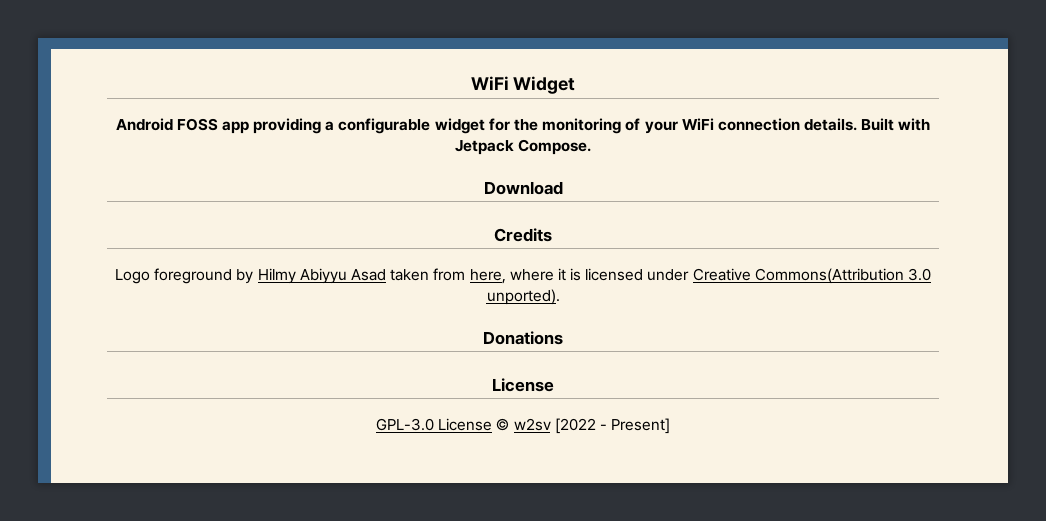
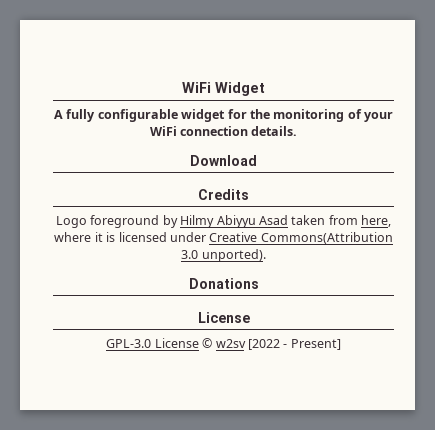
- Android FOSS app providing a configurable widget for the monitoring of your WiFi connection details. Built with Jetpack Compose.
+ A fully configurable widget for the monitoring of your WiFi connection details.

